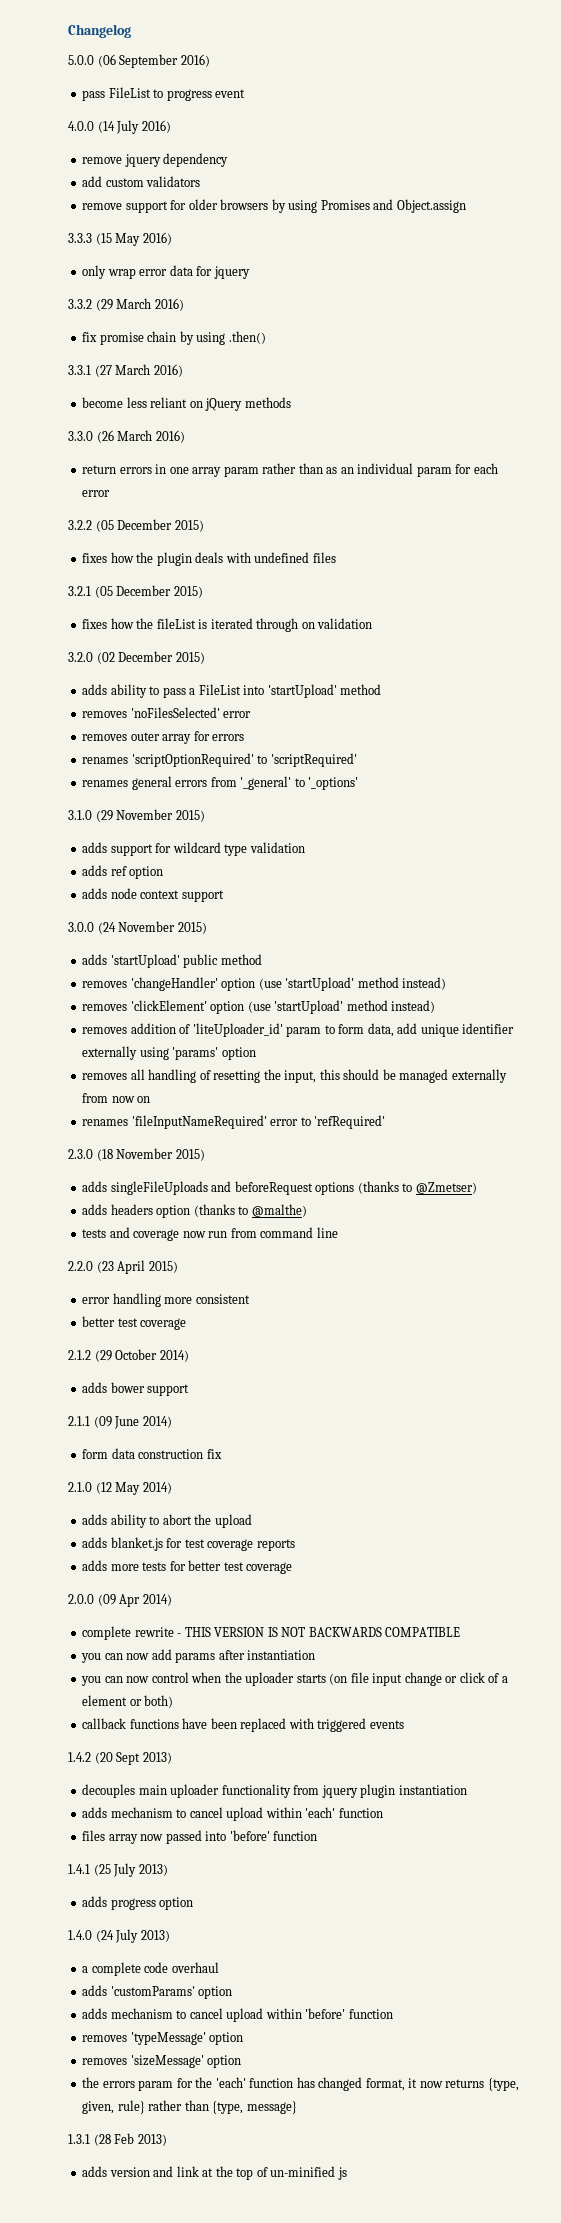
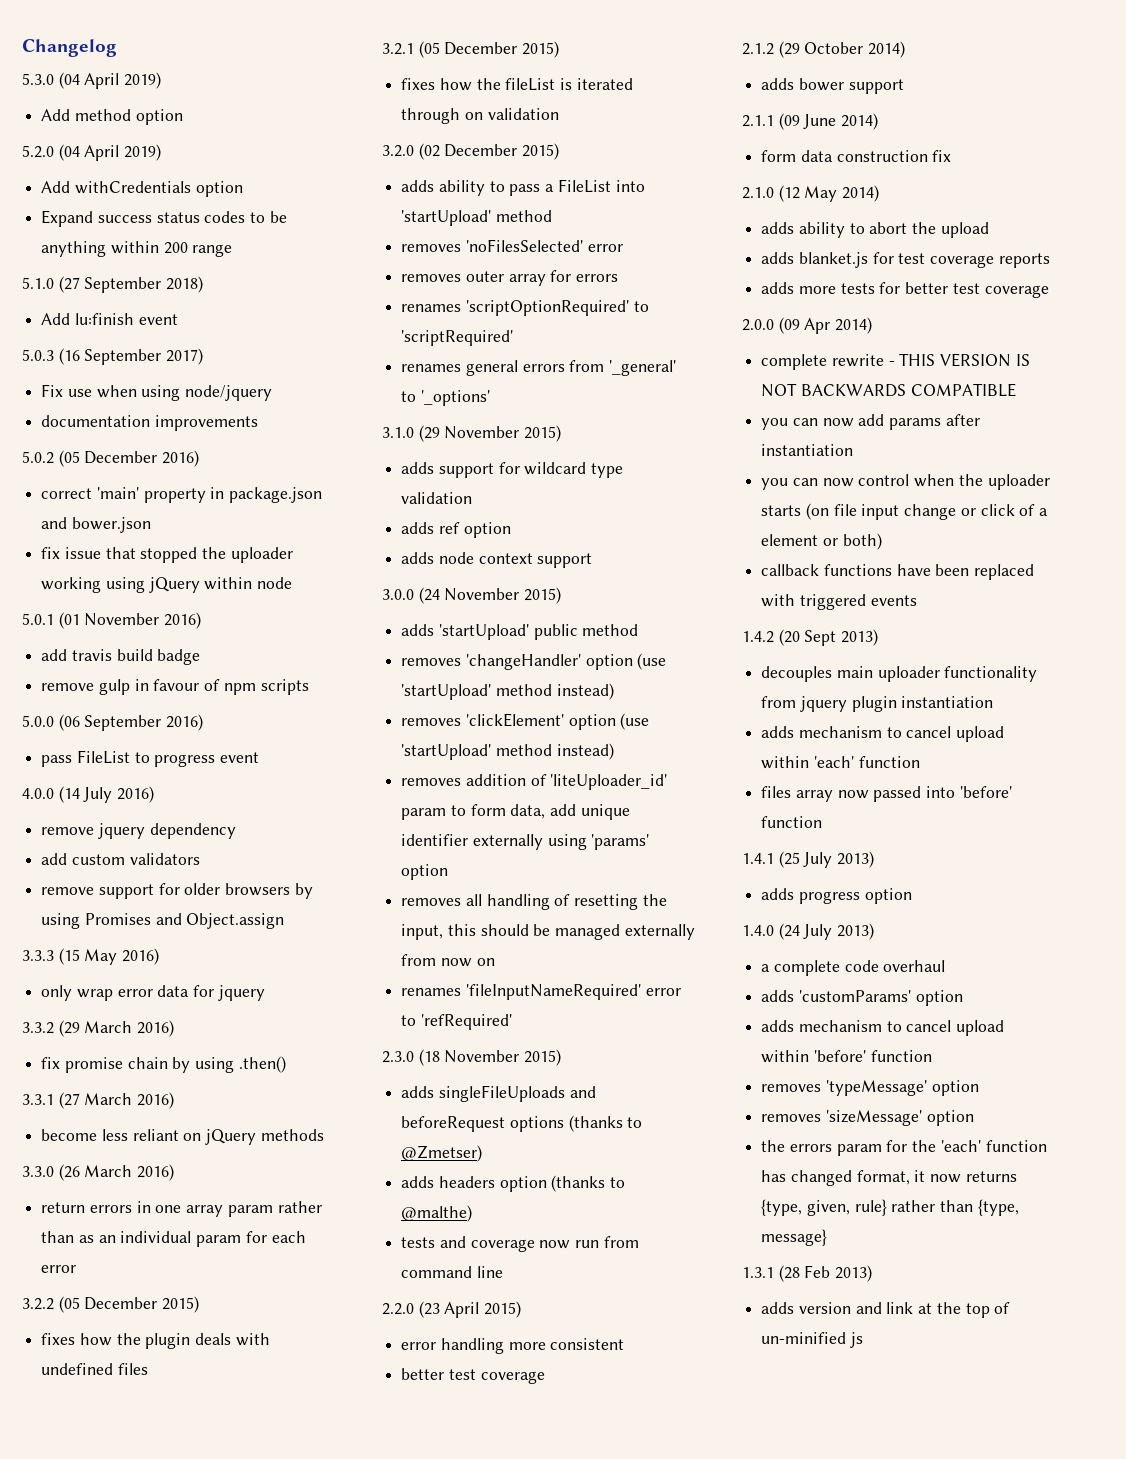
+ 5.3.0 (04 April 2019)
+ Add method option
+ 5.2.0 (04 April 2019)
+ Add withCredentials option
+ Expand success status codes to be anything within 200 range
+ 5.1.0 (27 September 2018)
+ Add lu:finish event
+ 5.0.3 (16 September 2017)
+ Fix use when using node/jquery
+ documentation improvements
+ 5.0.2 (05 December 2016)
+ correct 'main' property in package.json and bower.json
+ fix issue that stopped the uploader working using jQuery within node
+ 5.0.1 (01 November 2016)
+ add travis build badge
+ remove gulp in favour of npm scripts

